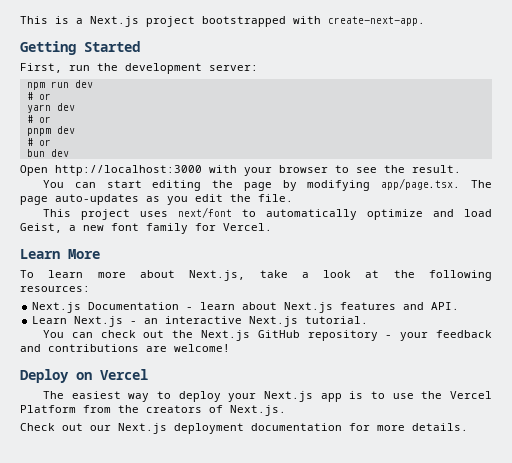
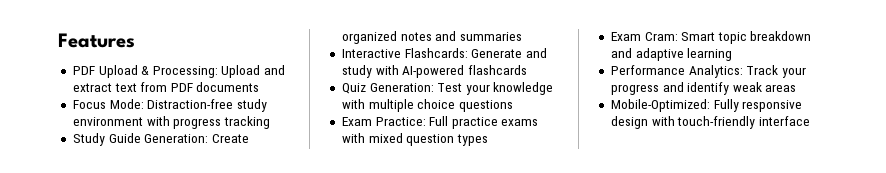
- This is a Next.js project bootstrapped with create-next-app.
- Getting Started
- First, run the development server:
- npm run dev
- # or
- yarn dev
- # or
- pnpm dev
- # or
- bun dev
- Open http://localhost:3000 with your browser to see the result.
- You can start editing the page by modifying app/page.tsx. The page auto-updates as you edit the file.
- This project uses next/font to automatically optimize and load Geist, a new font family for Vercel.
- Learn More
- To learn more about Next.js, take a look at the following resources:
- Next.js Documentation - learn about Next.js features and API.
- Learn Next.js - an interactive Next.js tutorial.
- You can check out the Next.js GitHub repository - your feedback and contributions are welcome!
- Deploy on Vercel
- The easiest way to deploy your Next.js app is to use the Vercel Platform from the creators of Next.js.
- Check out our Next.js deployment documentation for more details.
+ Features
+ PDF Upload & Processing: Upload and extract text from PDF documents
+ Focus Mode: Distraction-free study environment with progress tracking
+ Study Guide Generation: Create organized notes and summaries
+ Interactive Flashcards: Generate and study with AI-powered flashcards
+ Quiz Generation: Test your knowledge with multiple choice questions
+ Exam Practice: Full practice exams with mixed question types
+ Exam Cram: Smart topic breakdown and adaptive learning
+ Performance Analytics: Track your progress and identify weak areas
+ Mobile-Optimized: Fully responsive design with touch-friendly interface

